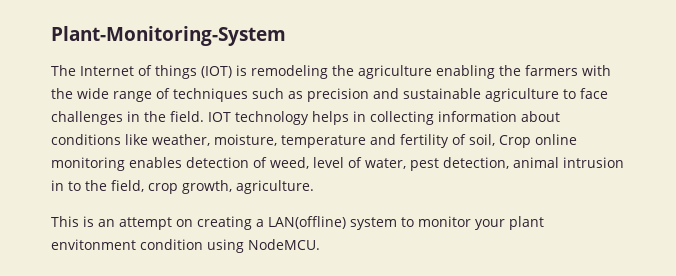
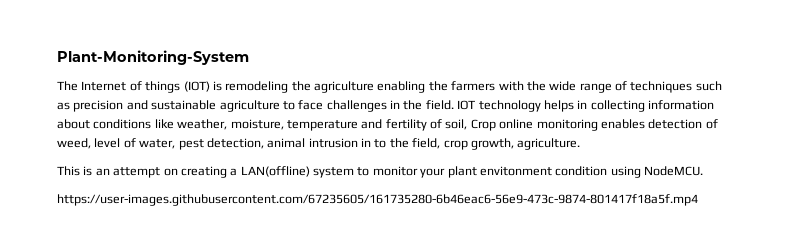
+ https://user-images.githubusercontent.com/67235605/161735280-6b46eac6-56e9-473c-9874-801417f18a5f.mp4

